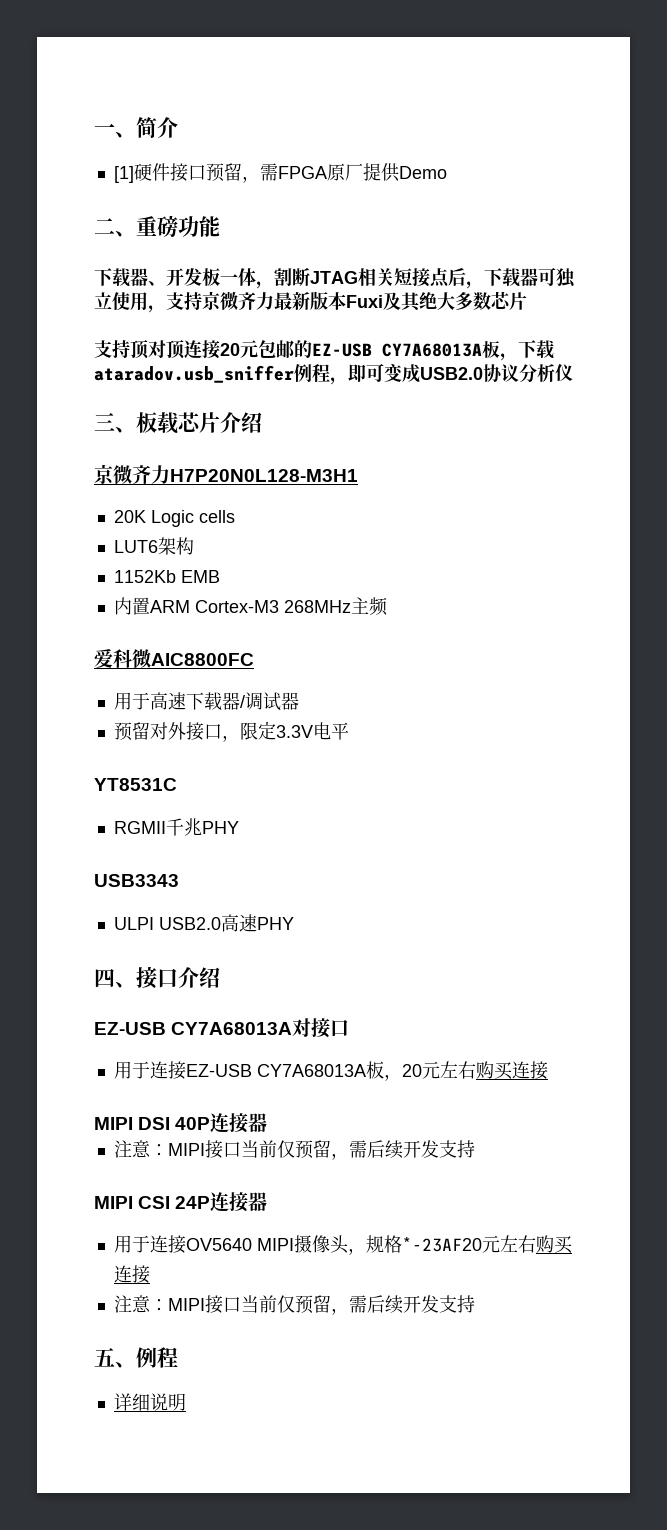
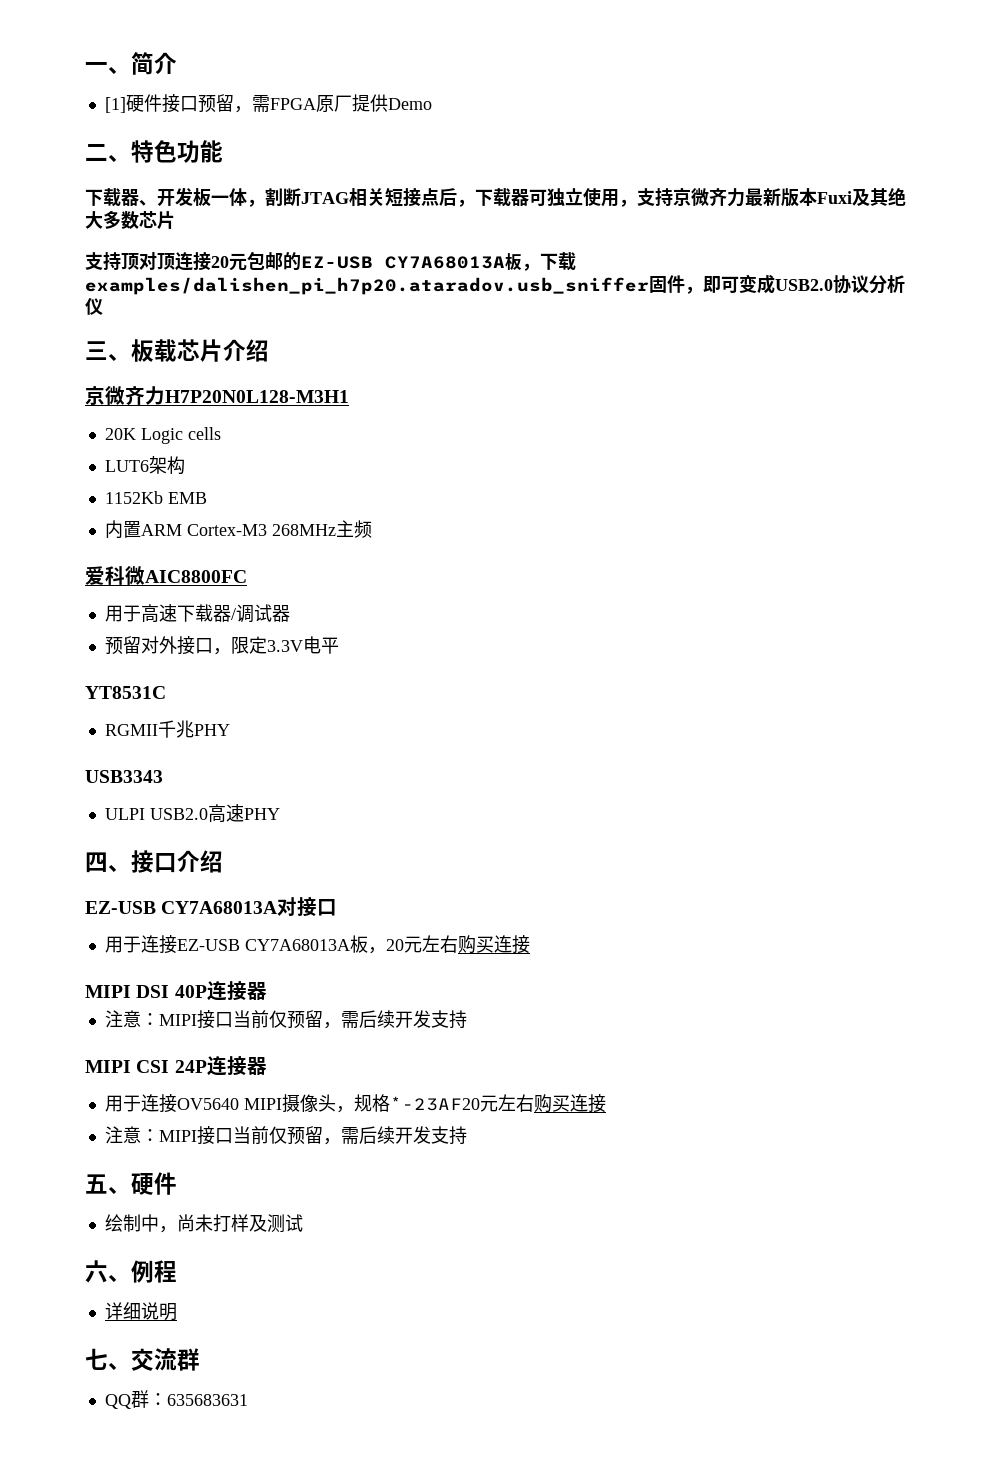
- 二、重磅功能
+ 二、特色功能
- 支持顶对顶连接20元包邮的EZ-USB CY7A68013A板，下载ataradov.usb_sniffer例程，即可变成USB2.0协议分析仪
+ 支持顶对顶连接20元包邮的EZ-USB CY7A68013A板，下载examples/dalishen_pi_h7p20.ataradov.usb_sniffer固件，即可变成USB2.0协议分析仪
- 五、例程
+ 五、硬件
+ 绘制中，尚未打样及测试
+ 六、例程
  详细说明
+ 七、交流群
+ QQ群：635683631

